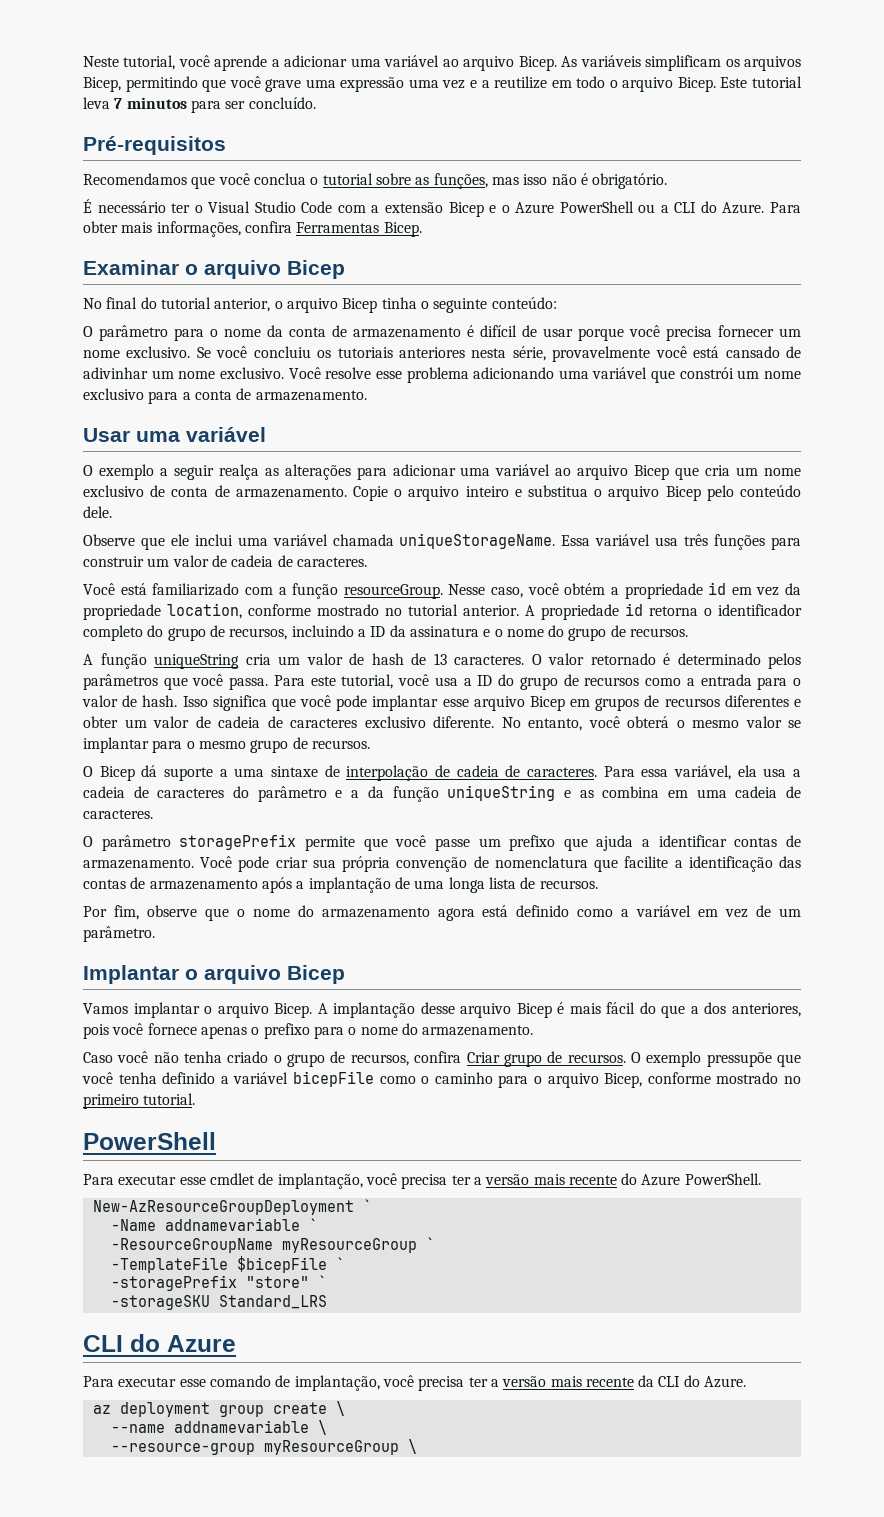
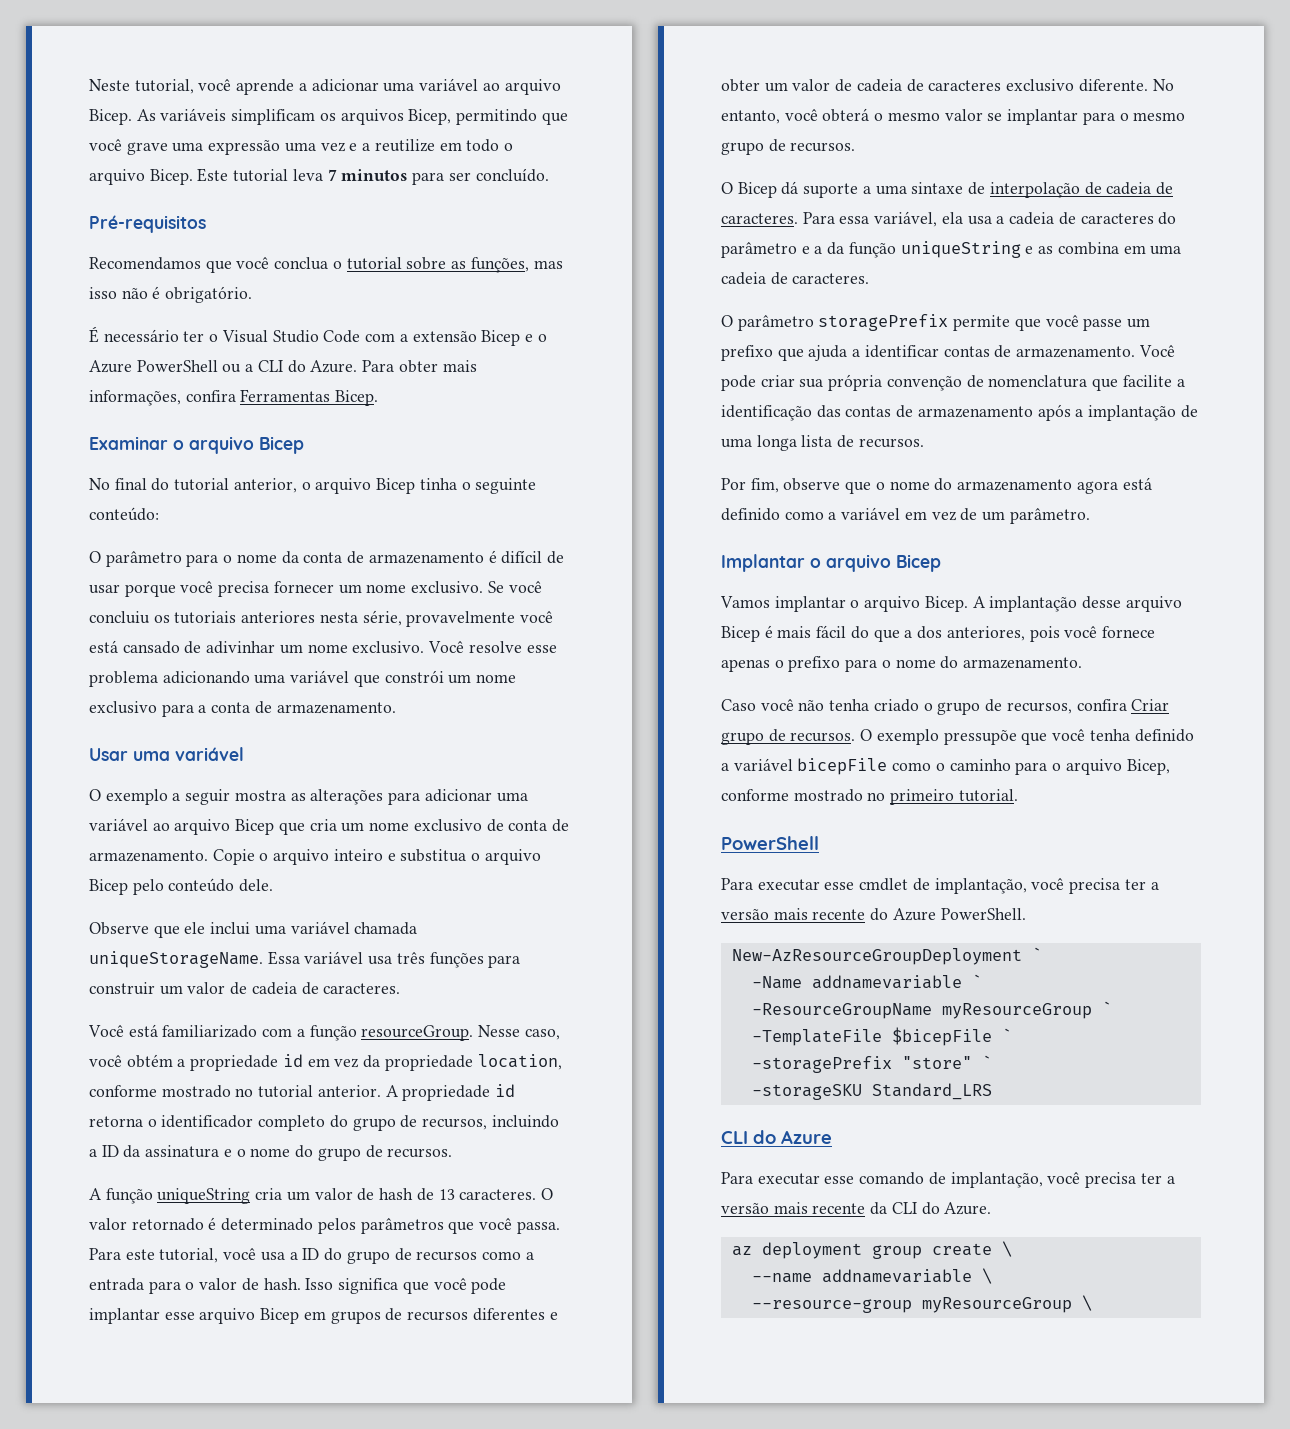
- O exemplo a seguir realça as alterações para adicionar uma variável ao arquivo Bicep que cria um nome exclusivo de conta de armazenamento.
+ O exemplo a seguir mostra as alterações para adicionar uma variável ao arquivo Bicep que cria um nome exclusivo de conta de armazenamento.

